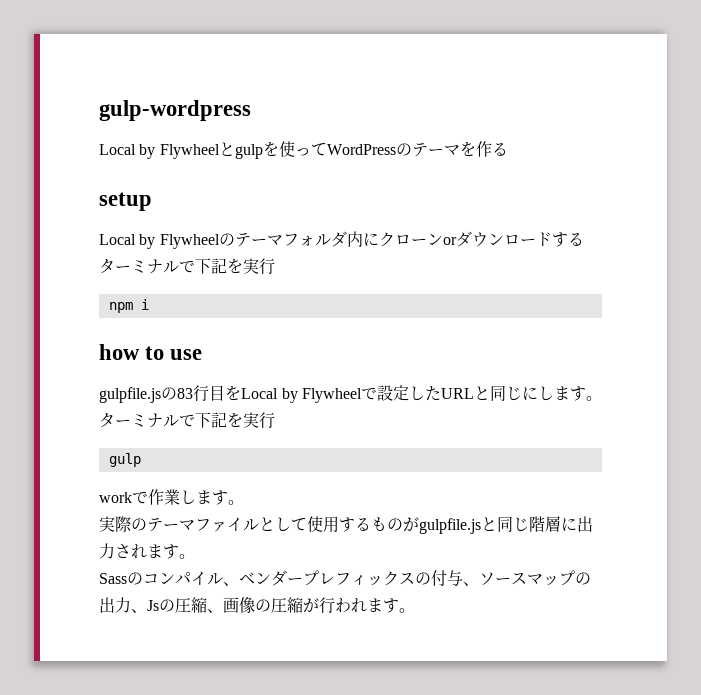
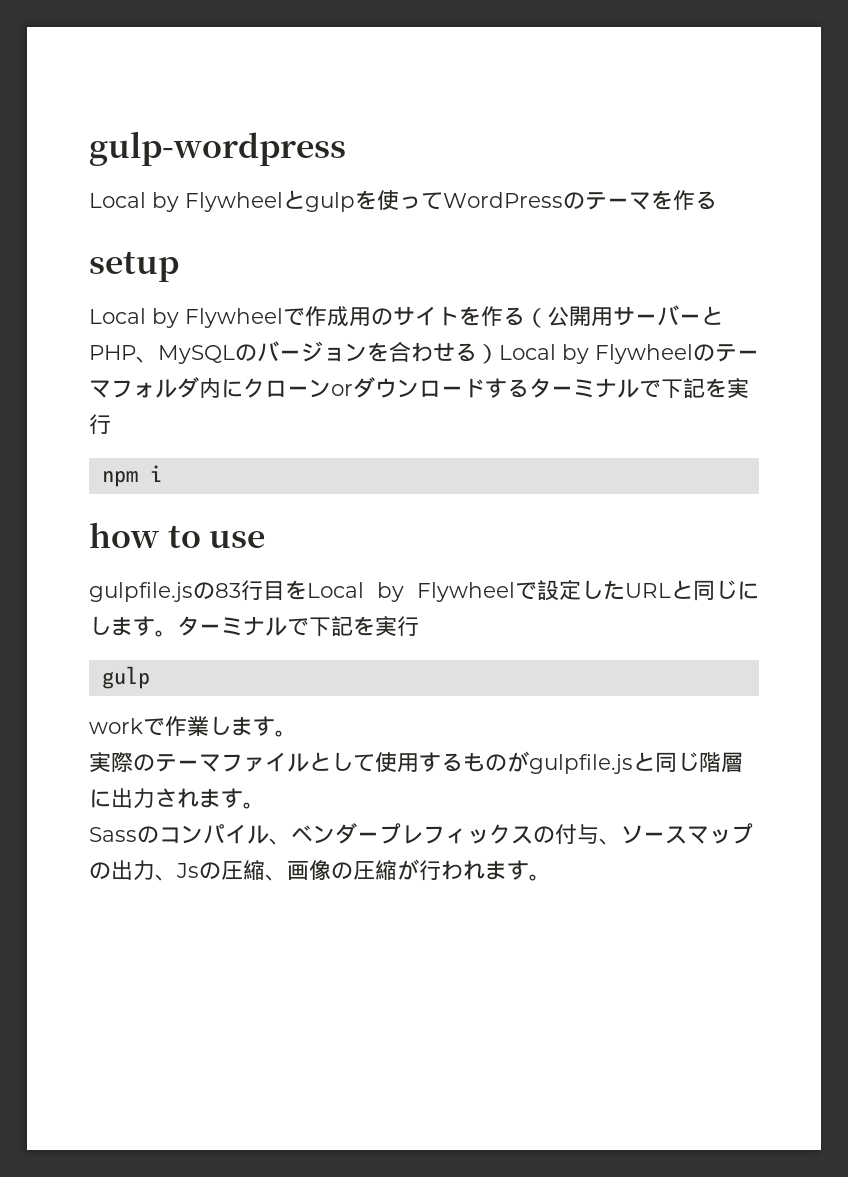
- Local by Flywheelのテーマフォルダ内にクローンorダウンロードするターミナルで下記を実行
+ Local by Flywheelで作成用のサイトを作る（公開用サーバーとPHP、MySQLのバージョンを合わせる）Local by Flywheelのテーマフォルダ内にクローンorダウンロードするターミナルで下記を実行

